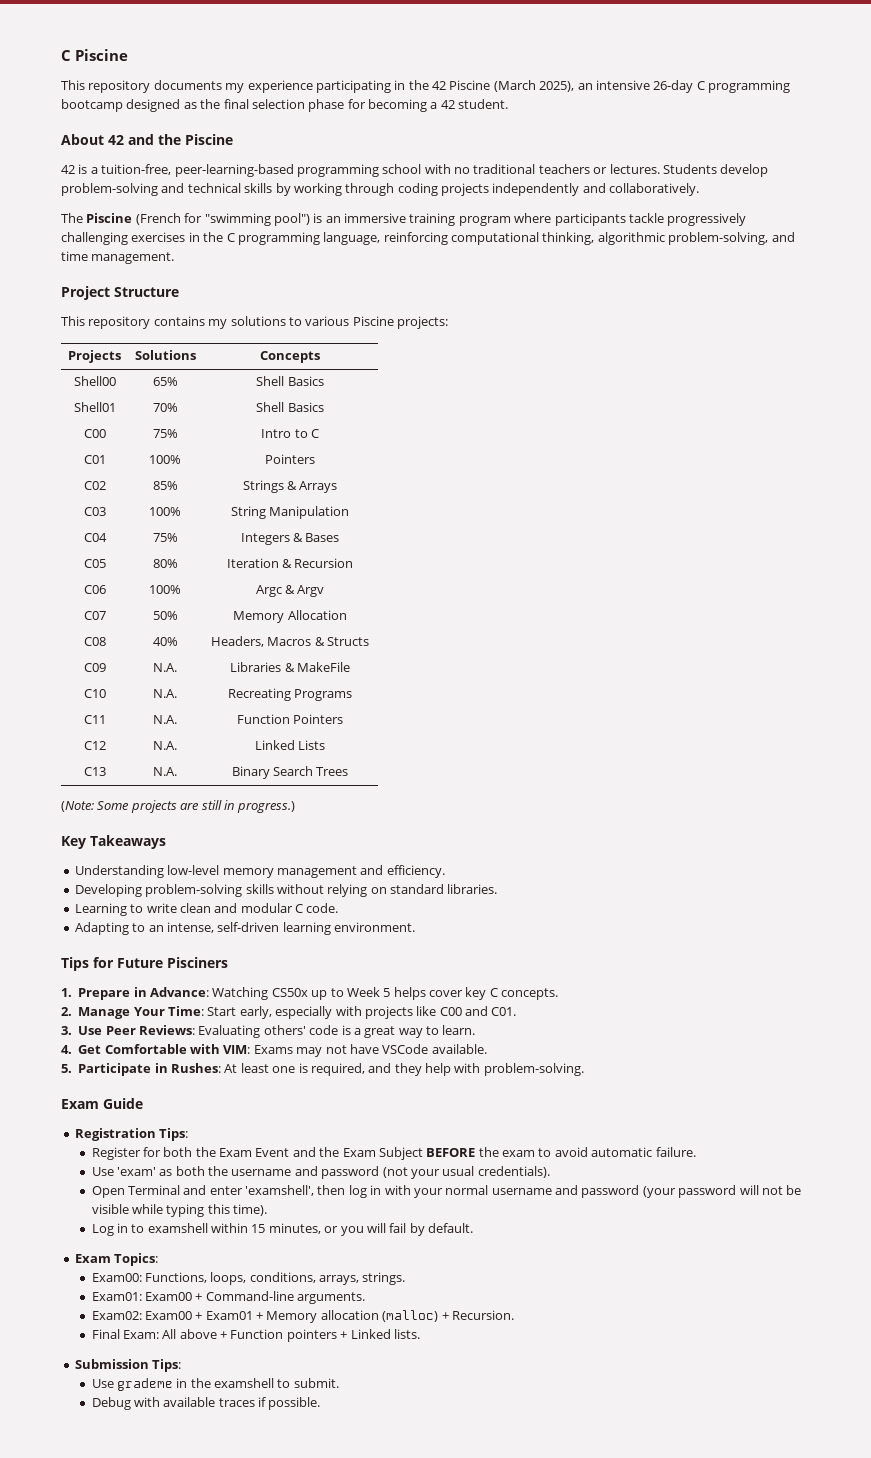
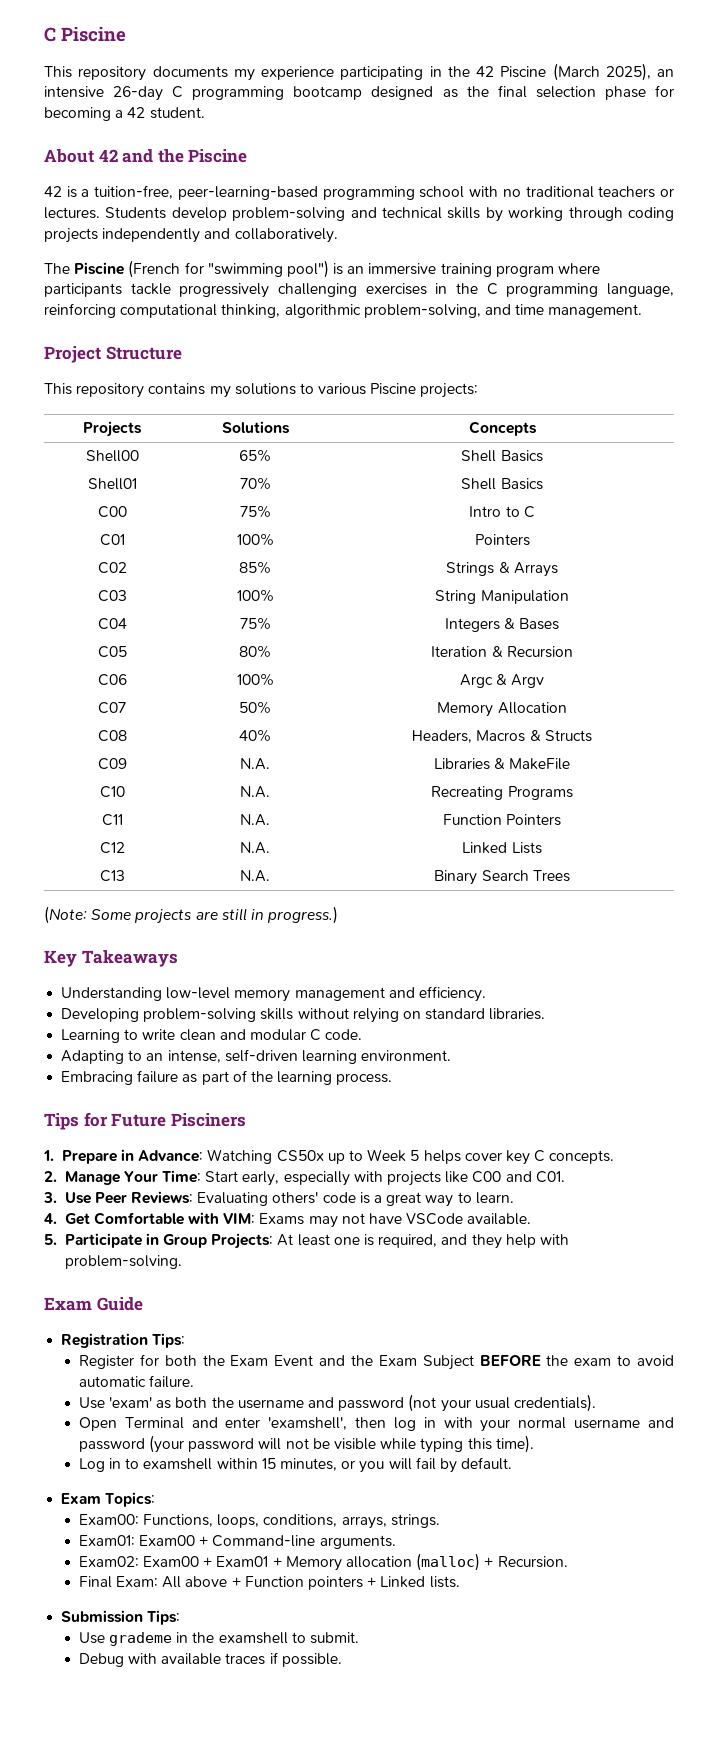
+ Embracing failure as part of the learning process.
- 5. Participate in Rushes: At least one is required, and they help with problem-solving.
+ 5. Participate in Group Projects: At least one is required, and they help with problem-solving.

